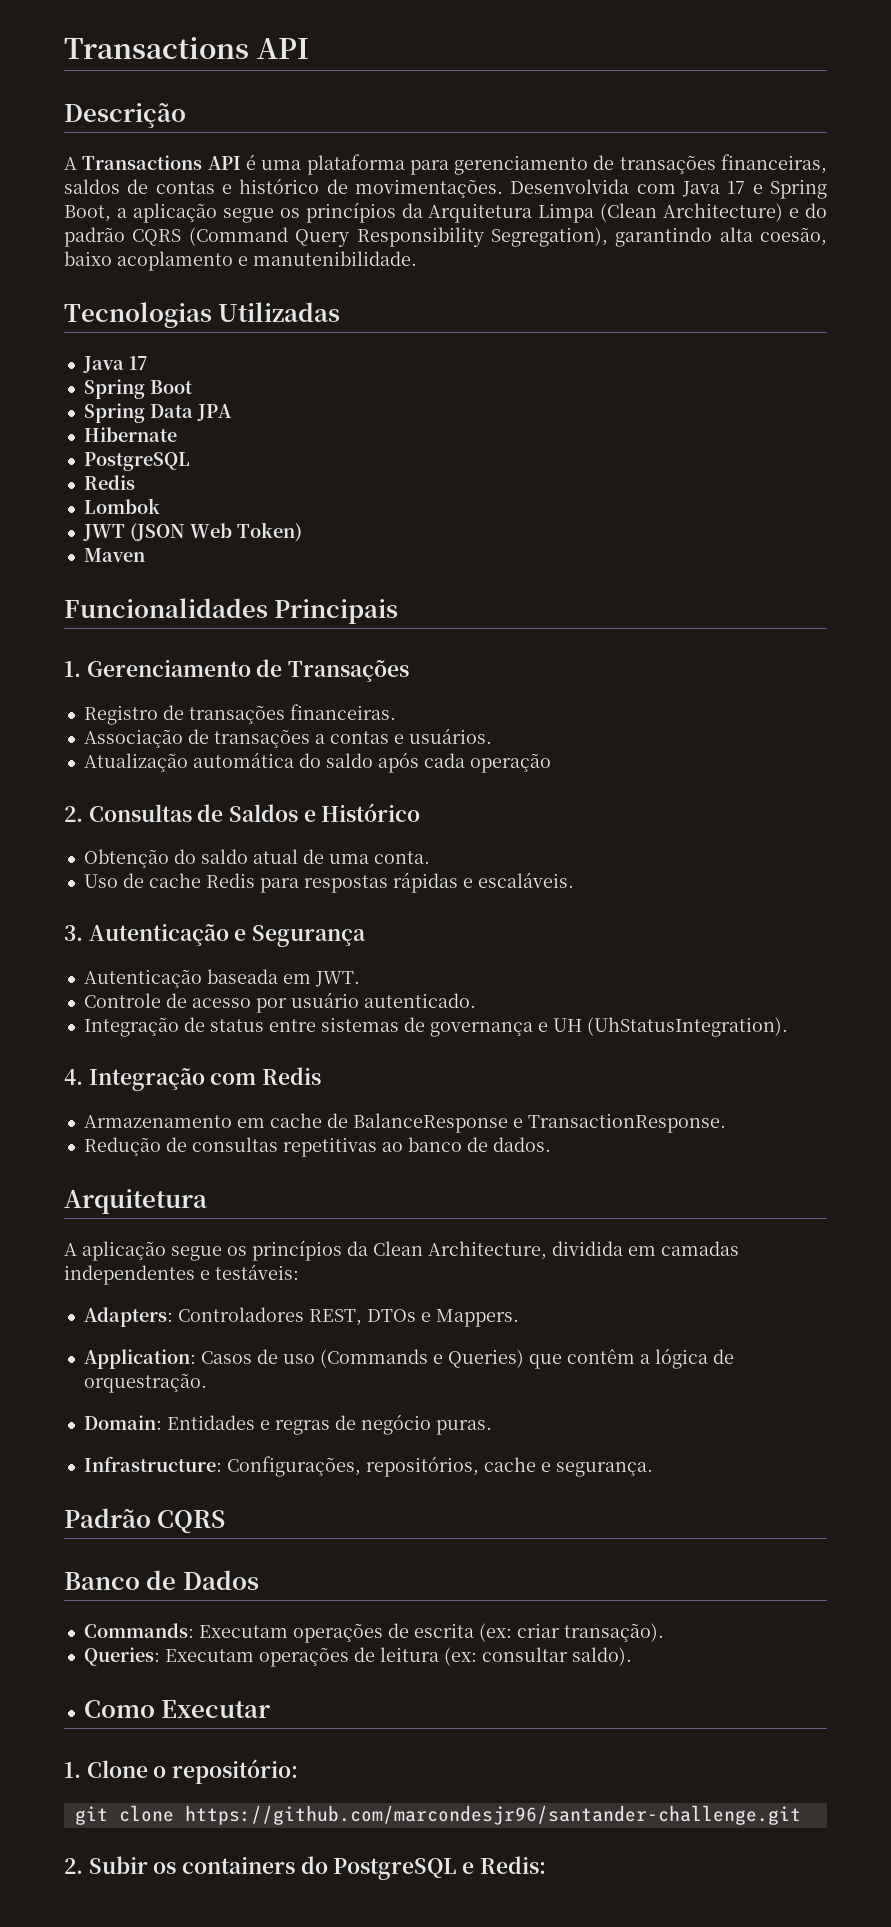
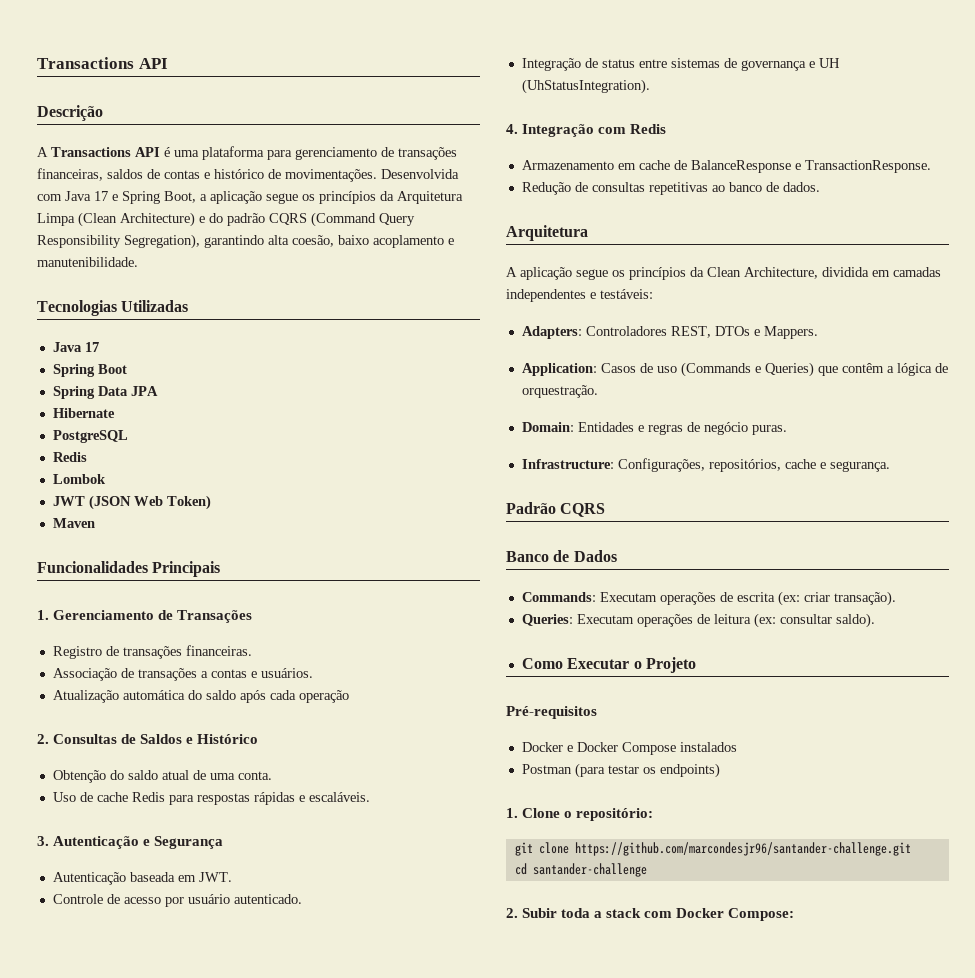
- Como Executar
+ Como Executar o Projeto
+ Pré-requisitos
+ Docker e Docker Compose instalados
+ Postman (para testar os endpoints)
+ cd santander-challenge
- 2. Subir os containers do PostgreSQL e Redis:
+ 2. Subir toda a stack com Docker Compose:

